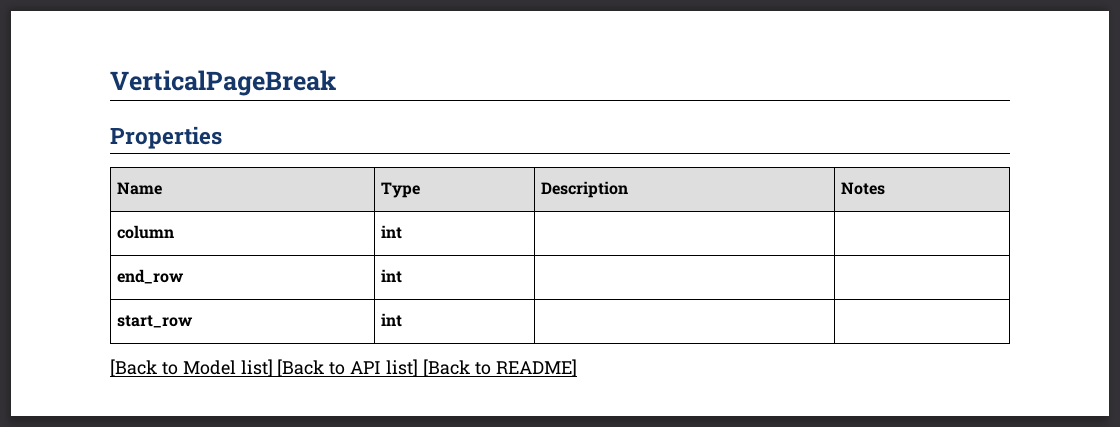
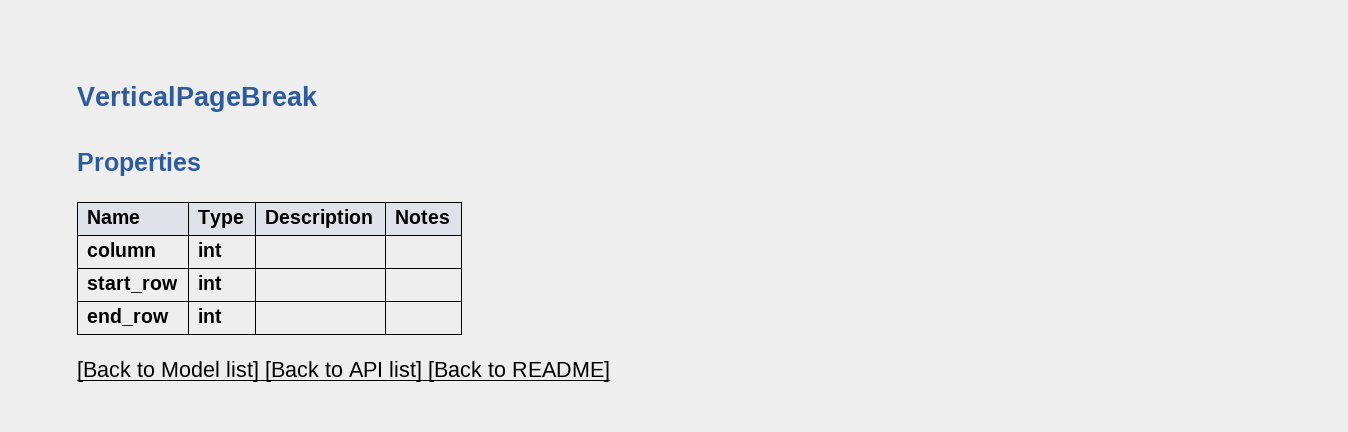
+ start_row | int | |
  end_row | int | |
- start_row | int | |

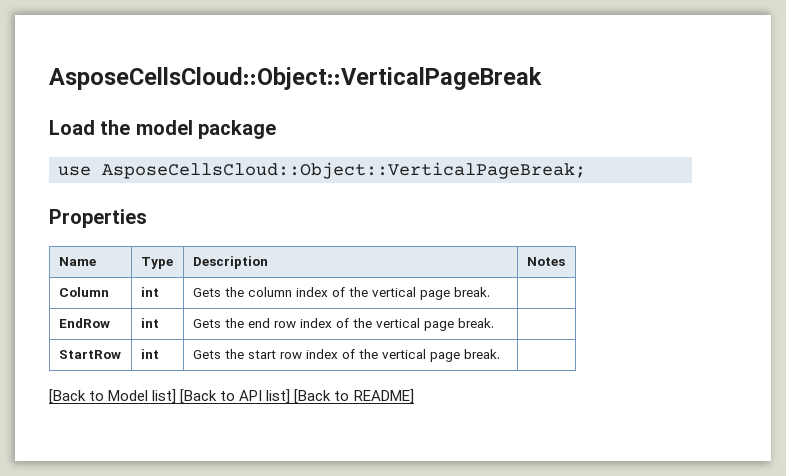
- VerticalPageBreak
+ AsposeCellsCloud::Object::VerticalPageBreak
+ Load the model package
+ use AsposeCellsCloud::Object::VerticalPageBreak;
- column | int | |
- start_row | int | |
- end_row | int | |
+ Column | int | Gets the column index of the vertical page break. |
+ EndRow | int | Gets the end row index of the vertical page break. |
+ StartRow | int | Gets the start row index of the vertical page break. |

